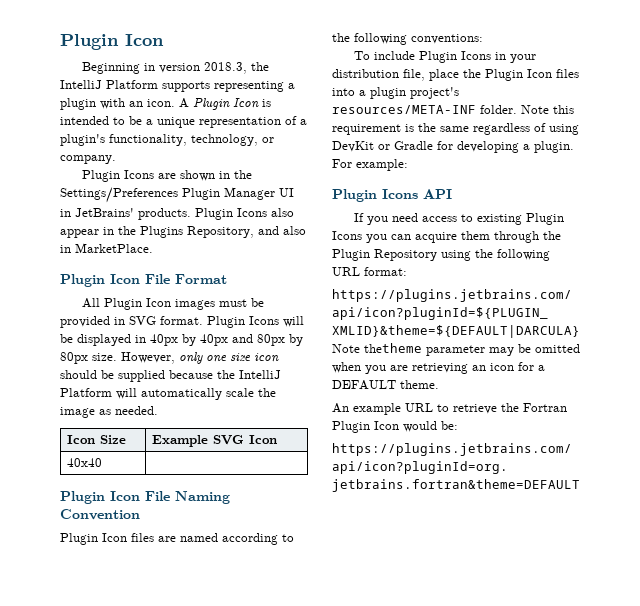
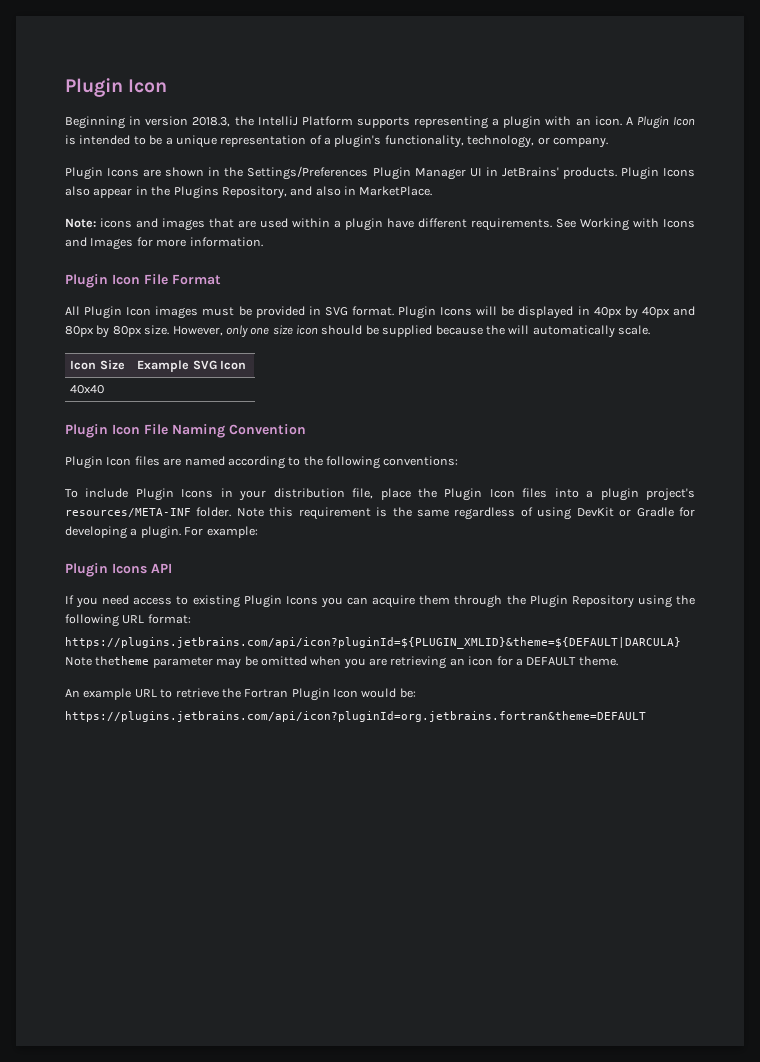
+ Note: icons and images that are used within a plugin have different requirements. See Working with Icons and Images for more information.
- However, only one size icon should be supplied because the IntelliJ Platform will automatically scale the image as needed.
+ However, only one size icon should be supplied because the will automatically scale.

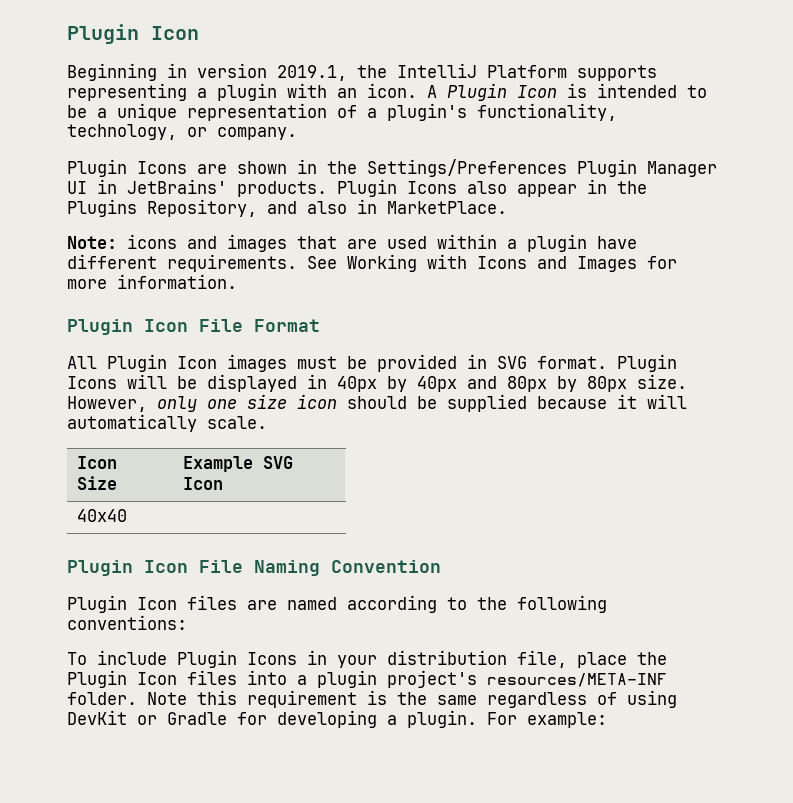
- Beginning in version 2018.3, the IntelliJ Platform supports representing a plugin with an icon.
+ Beginning in version 2019.1, the IntelliJ Platform supports representing a plugin with an icon.
- However, only one size icon should be supplied because the will automatically scale.
+ However, only one size icon should be supplied because it will automatically scale.
- Plugin Icons API
- If you need access to existing Plugin Icons you can acquire them through the Plugin Repository using the following URL format:
- https://plugins.jetbrains.com/api/icon?pluginId=${PLUGIN_XMLID}&theme=${DEFAULT|DARCULA} Note thetheme parameter may be omitted when you are retrieving an icon for a DEFAULT theme.
- An example URL to retrieve the Fortran Plugin Icon would be:
- https://plugins.jetbrains.com/api/icon?pluginId=org.jetbrains.fortran&theme=DEFAULT

